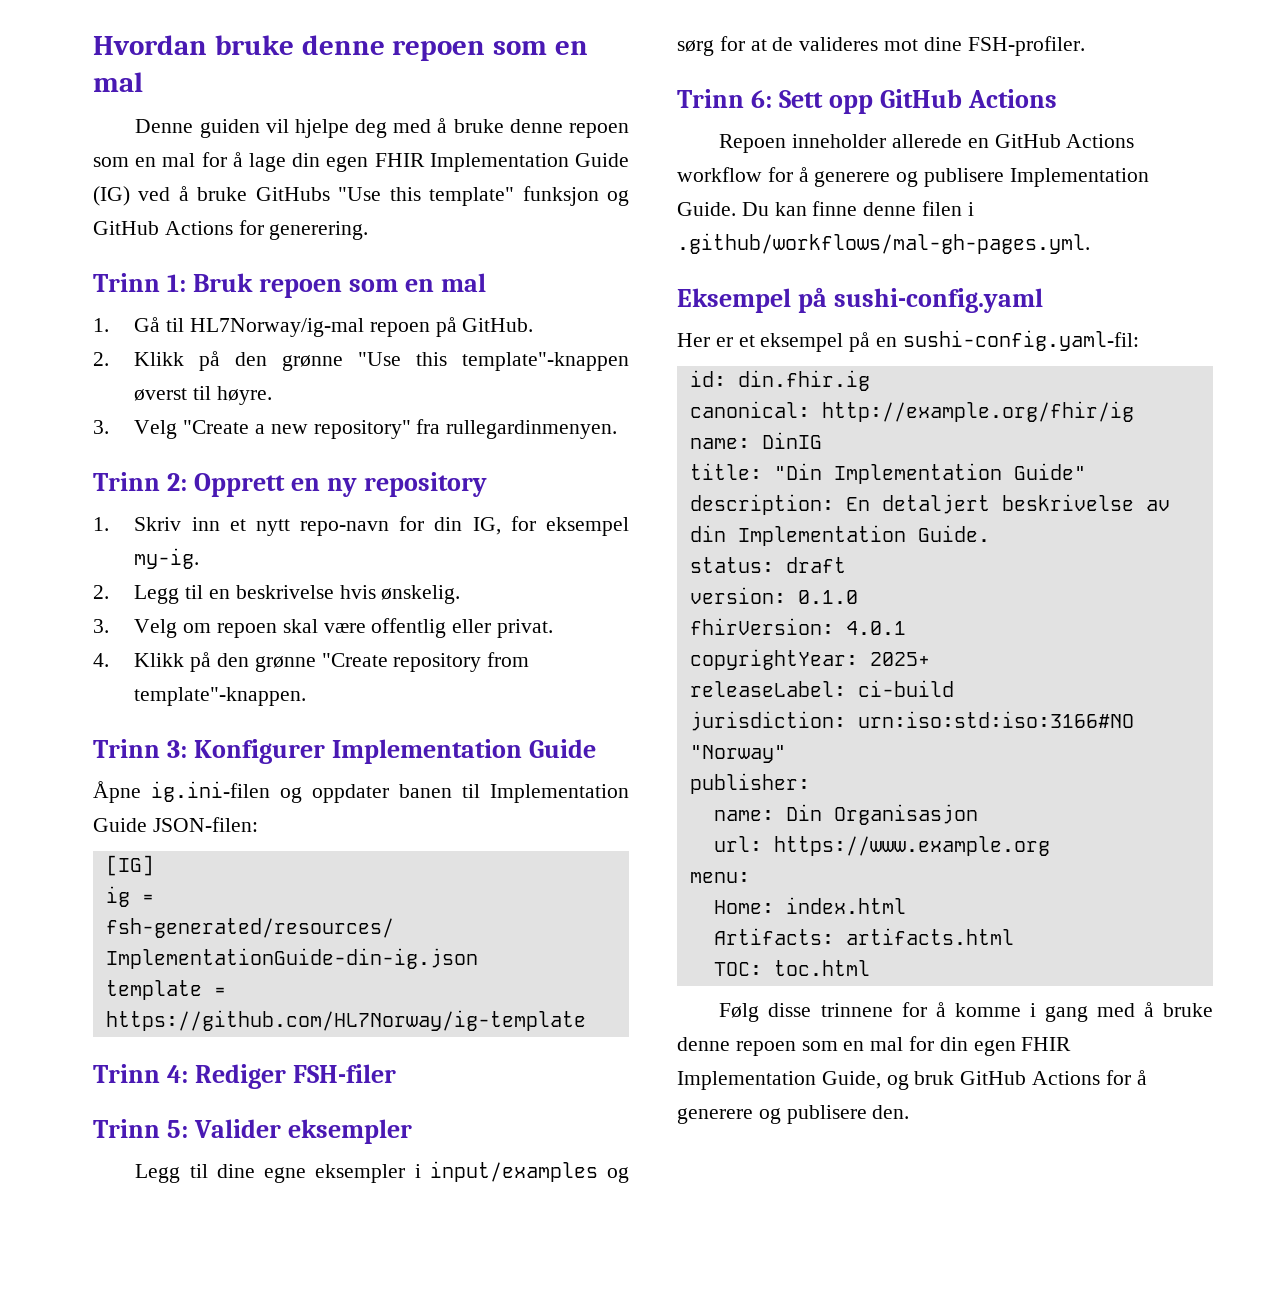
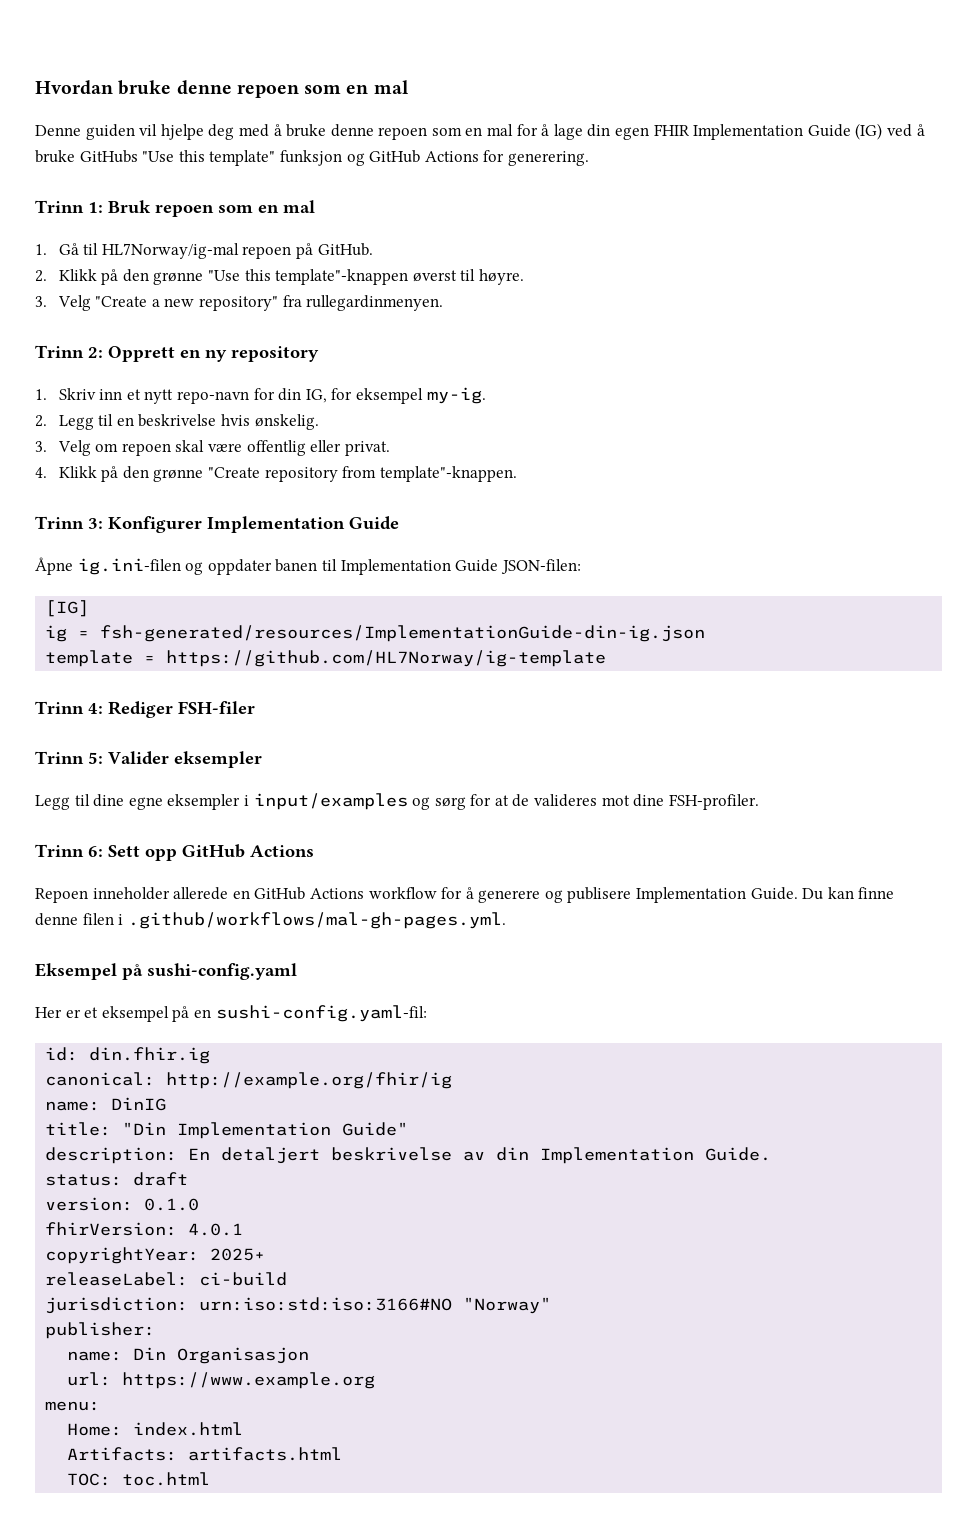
- Følg disse trinnene for å komme i gang med å bruke denne repoen som en mal for din egen FHIR Implementation Guide, og bruk GitHub Actions for å generere og publisere den.

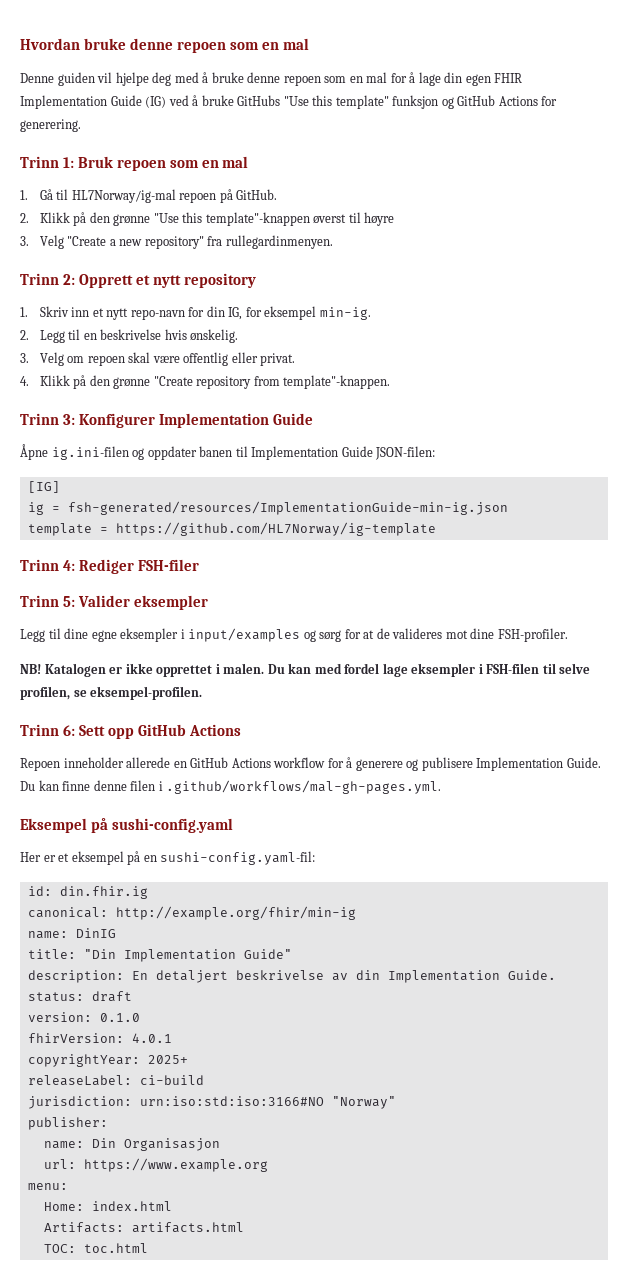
- 2. Klikk på den grønne "Use this template"-knappen øverst til høyre.
+ 2. Klikk på den grønne "Use this template"-knappen øverst til høyre
- Trinn 2: Opprett en ny repository
+ Trinn 2: Opprett et nytt repository
- 1. Skriv inn et nytt repo-navn for din IG, for eksempel my-ig.
+ 1. Skriv inn et nytt repo-navn for din IG, for eksempel min-ig.
- ig = fsh-generated/resources/ImplementationGuide-din-ig.json
+ ig = fsh-generated/resources/ImplementationGuide-min-ig.json
+ NB! Katalogen er ikke opprettet i malen. Du kan med fordel lage eksempler i FSH-filen til selve profilen, se eksempel-profilen.
- canonical: http://example.org/fhir/ig
+ canonical: http://example.org/fhir/min-ig

